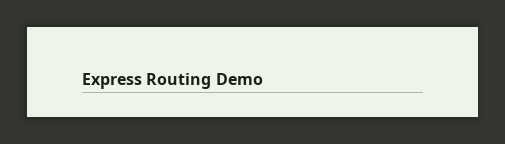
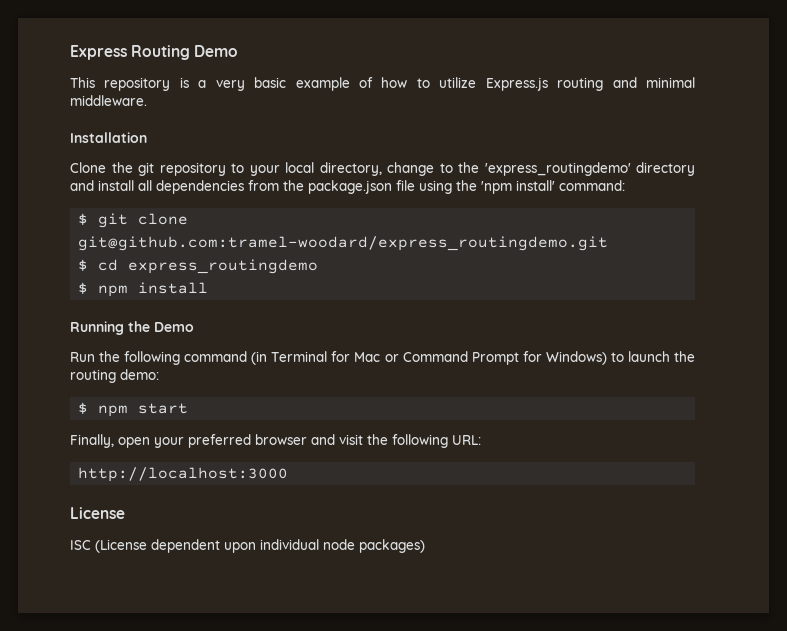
+ This repository is a very basic example of how to utilize Express.js routing and minimal middleware.
+ Installation
+ Clone the git repository to your local directory, change to the 'express_routingdemo' directory and install all dependencies from the package.json file using the 'npm install' command:
+ $ git clone git@github.com:tramel-woodard/express_routingdemo.git
+ $ cd express_routingdemo
+ $ npm install
+ Running the Demo
+ Run the following command (in Terminal for Mac or Command Prompt for Windows) to launch the routing demo:
+ $ npm start
+ Finally, open your preferred browser and visit the following URL:
+ http://localhost:3000
+ License
+ ISC (License dependent upon individual node packages)

